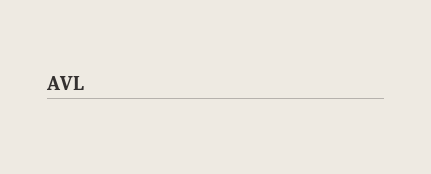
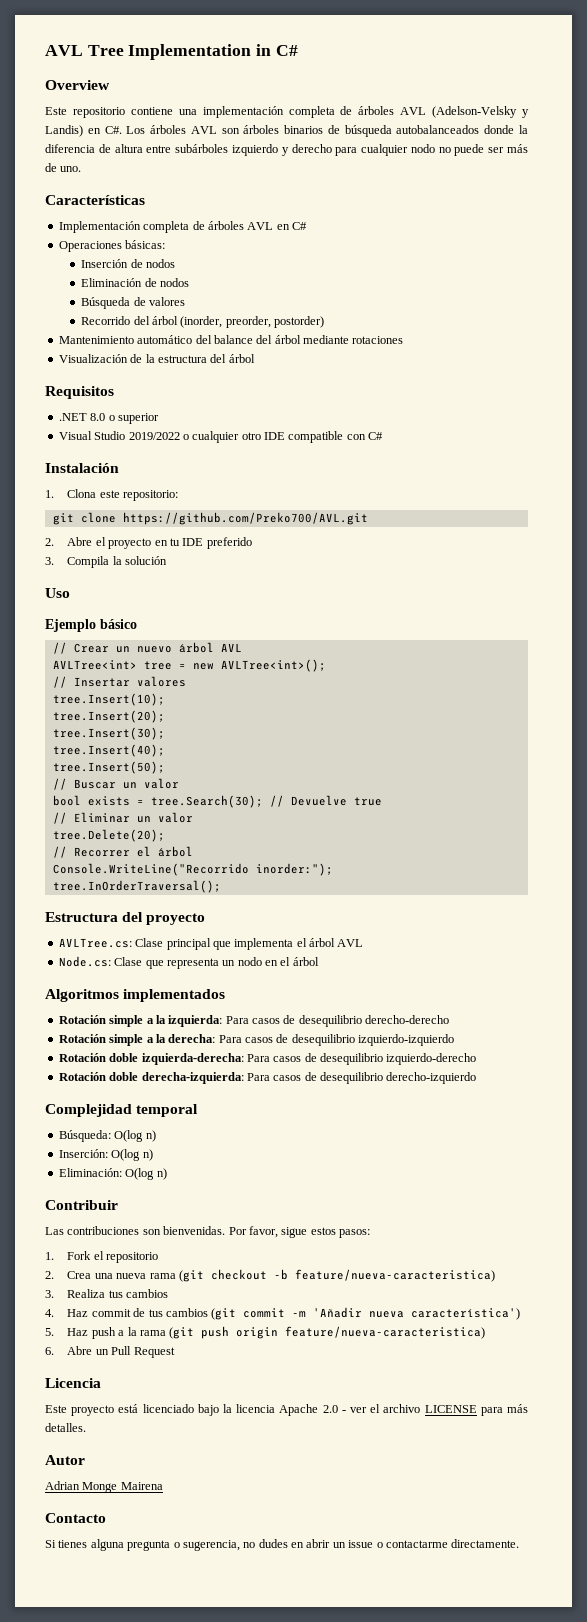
- AVL
+ AVL Tree Implementation in C#
+ Overview
+ Este repositorio contiene una implementación completa de árboles AVL (Adelson-Velsky y Landis) en C#. Los árboles AVL son árboles binarios de búsqueda autobalanceados donde la diferencia de altura entre subárboles izquierdo y derecho para cualquier nodo no puede ser más de uno.
+ Características
+ Implementación completa de árboles AVL en C#
+ Operaciones básicas:
+ Inserción de nodos
+ Eliminación de nodos
+ Búsqueda de valores
+ Recorrido del árbol (inorder, preorder, postorder)
+ Mantenimiento automático del balance del árbol mediante rotaciones
+ Visualización de la estructura del árbol
+ Requisitos
+ .NET 8.0 o superior
+ Visual Studio 2019/2022 o cualquier otro IDE compatible con C#
+ Instalación
+ 1. Clona este repositorio:
+ git clone https://github.com/Preko700/AVL.git
+ 2. Abre el proyecto en tu IDE preferido
+ 3. Compila la solución
+ Uso
+ Ejemplo básico
+ // Crear un nuevo árbol AVL
+ AVLTree<int> tree = new AVLTree<int>();
+ // Insertar valores
+ tree.Insert(10);
+ tree.Insert(20);
+ tree.Insert(30);
+ tree.Insert(40);
+ tree.Insert(50);
+ // Buscar un valor
+ bool exists = tree.Search(30); // Devuelve true
+ // Eliminar un valor
+ tree.Delete(20);
+ // Recorrer el árbol
+ Console.WriteLine("Recorrido inorder:");
+ tree.InOrderTraversal();
+ Estructura del proyecto
+ AVLTree.cs: Clase principal que implementa el árbol AVL
+ Node.cs: Clase que representa un nodo en el árbol
+ Algoritmos implementados
+ Rotación simple a la izquierda: Para casos de desequilibrio derecho-derecho
+ Rotación simple a la derecha: Para casos de desequilibrio izquierdo-izquierdo
+ Rotación doble izquierda-derecha: Para casos de desequilibrio izquierdo-derecho
+ Rotación doble derecha-izquierda: Para casos de desequilibrio derecho-izquierdo
+ Complejidad temporal
+ Búsqueda: O(log n)
+ Inserción: O(log n)
+ Eliminación: O(log n)
+ Contribuir
+ Las contribuciones son bienvenidas. Por favor, sigue estos pasos:
+ 1. Fork el repositorio
+ 2. Crea una nueva rama (git checkout -b feature/nueva-caracteristica)
+ 3. Realiza tus cambios
+ 4. Haz commit de tus cambios (git commit -m 'Añadir nueva característica')
+ 5. Haz push a la rama (git push origin feature/nueva-caracteristica)
+ 6. Abre un Pull Request
+ Licencia
+ Este proyecto está licenciado bajo la licencia Apache 2.0 - ver el archivo LICENSE para más detalles.
+ Autor
+ Adrian Monge Mairena
+ Contacto
+ Si tienes alguna pregunta o sugerencia, no dudes en abrir un issue o contactarme directamente.

